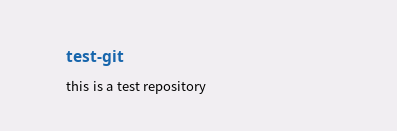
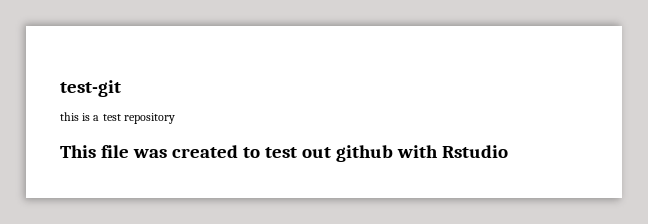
+ This file was created to test out github with Rstudio

